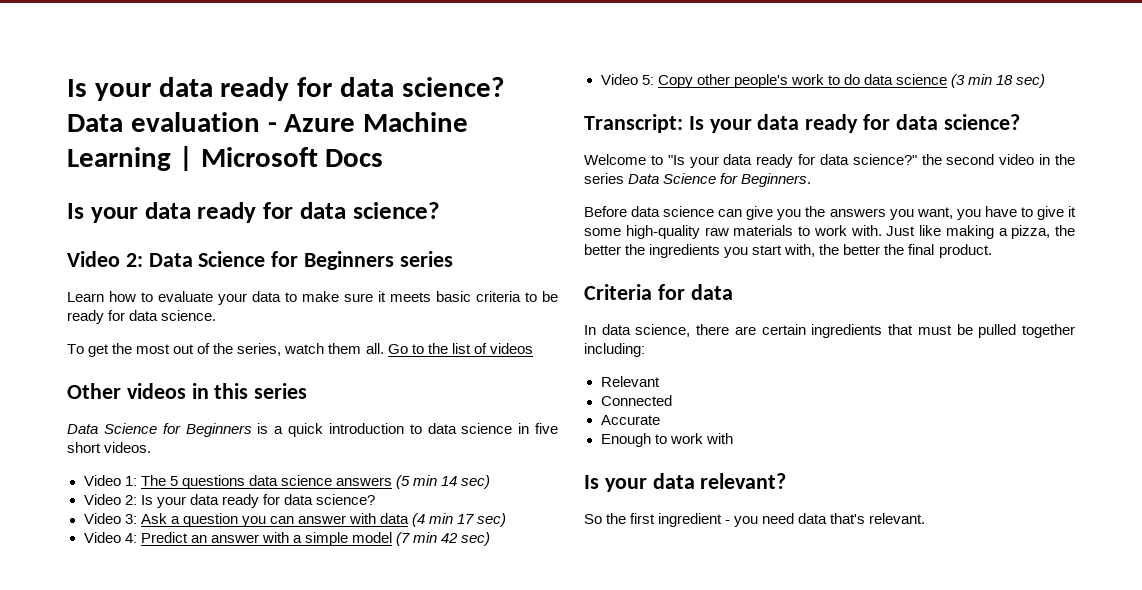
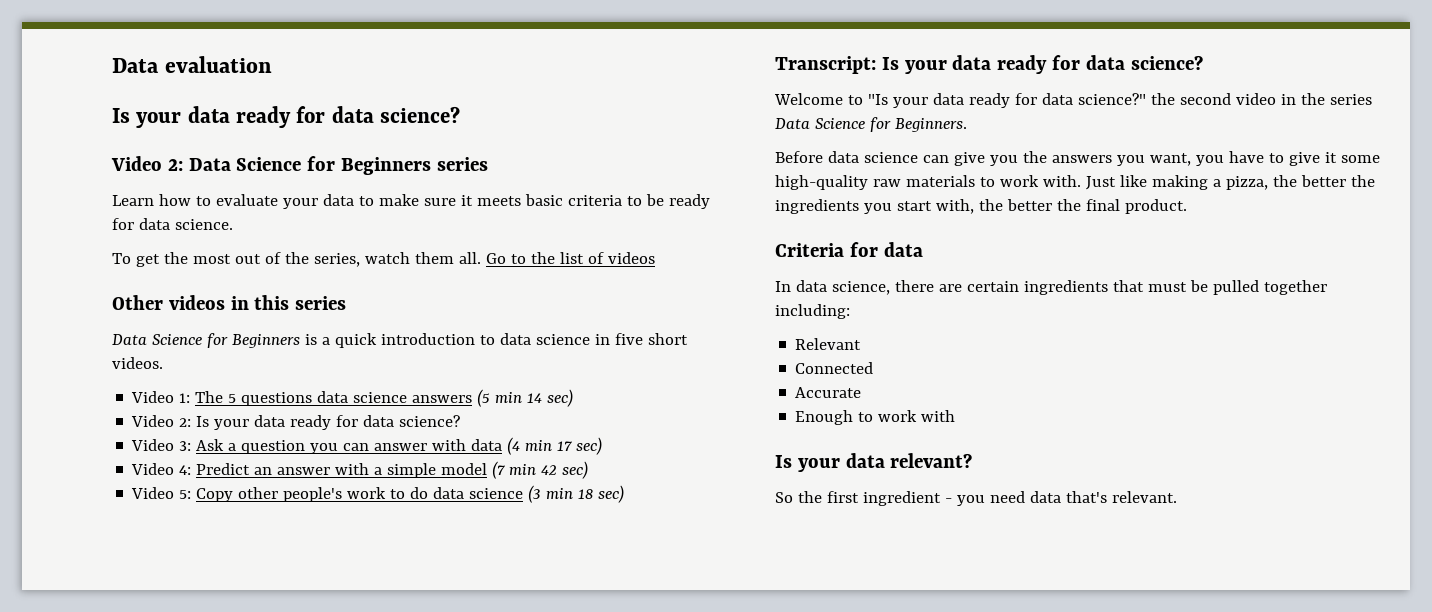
- Is your data ready for data science? Data evaluation - Azure Machine Learning | Microsoft Docs
+ Data evaluation

